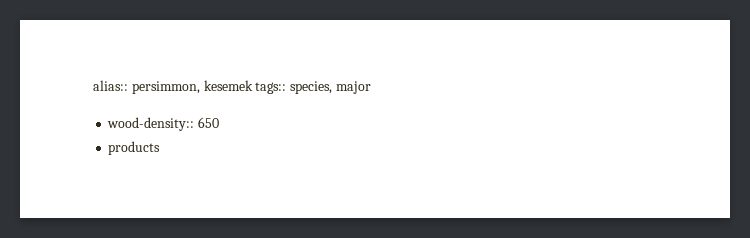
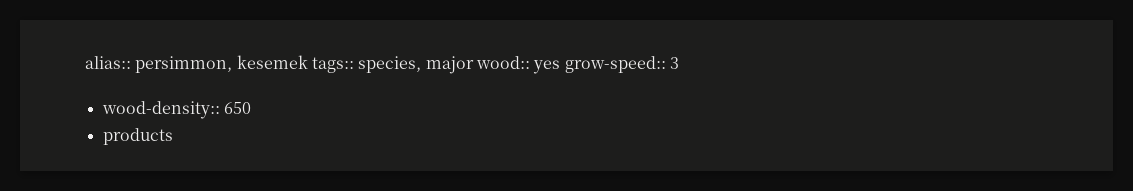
- alias:: persimmon, kesemek tags:: species, major
+ alias:: persimmon, kesemek tags:: species, major wood:: yes grow-speed:: 3

